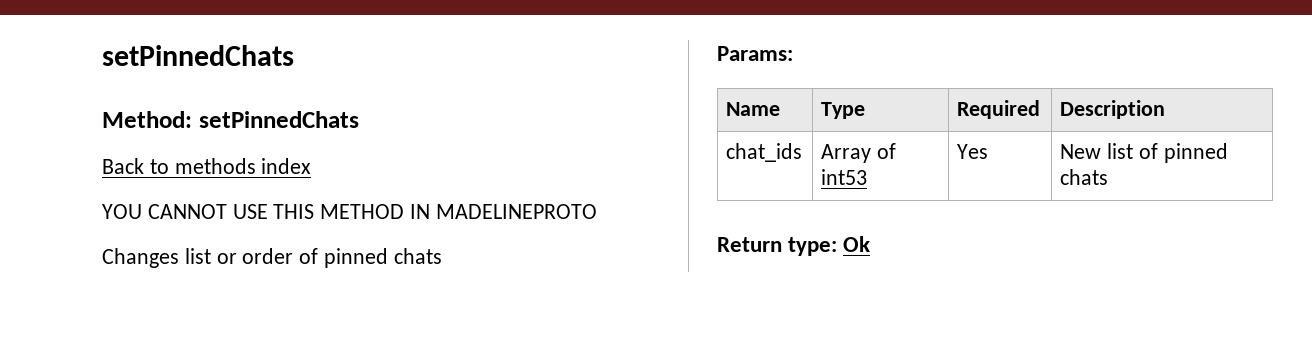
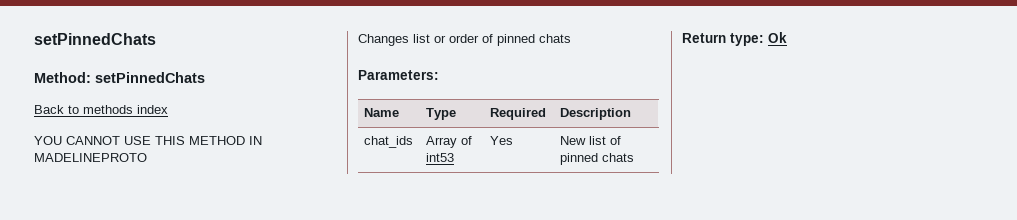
- Params:
+ Parameters:

